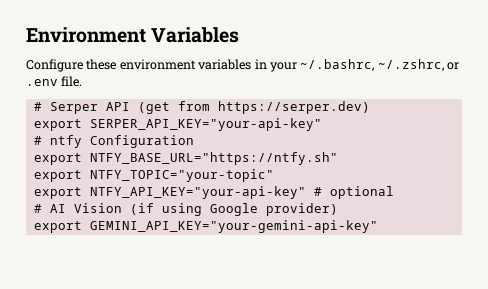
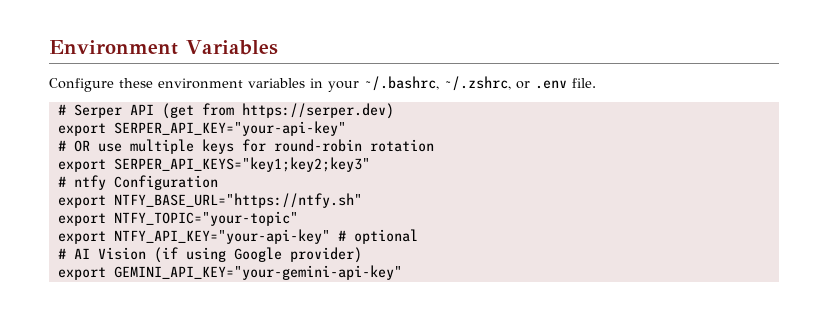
+ # OR use multiple keys for round-robin rotation
+ export SERPER_API_KEYS="key1;key2;key3"

